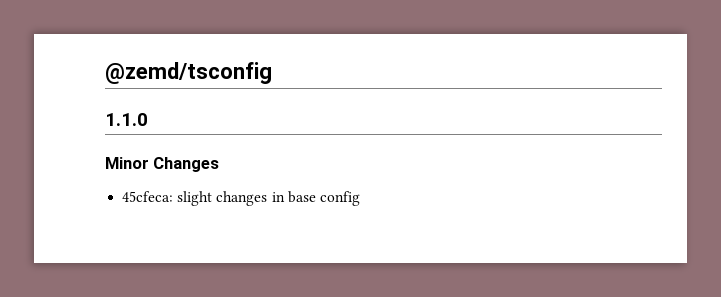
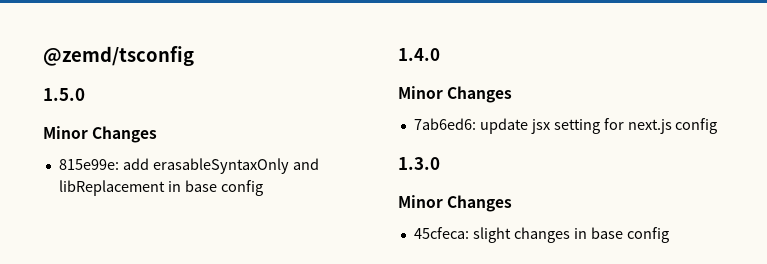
- 1.1.0
+ 1.5.0
+ Minor Changes
+ 815e99e: add erasableSyntaxOnly and libReplacement in base config
+ 1.4.0
+ Minor Changes
+ 7ab6ed6: update jsx setting for next.js config
+ 1.3.0

